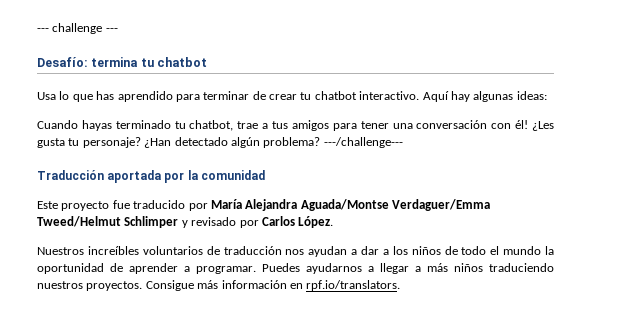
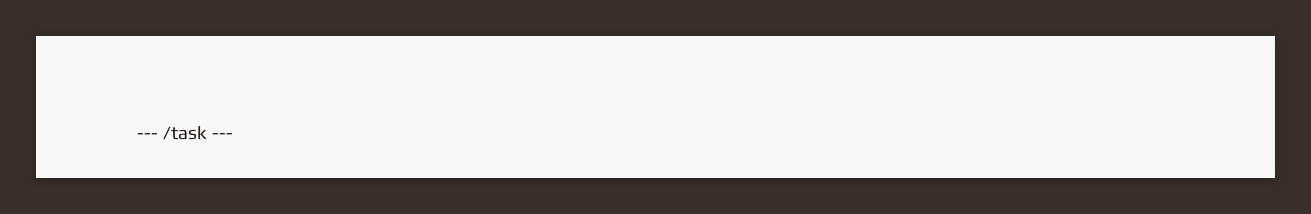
- --- challenge ---
- Desafío: termina tu chatbot
- Usa lo que has aprendido para terminar de crear tu chatbot interactivo. Aquí hay algunas ideas:
- Cuando hayas terminado tu chatbot, trae a tus amigos para tener una conversación con él! ¿Les gusta tu personaje? ¿Han detectado algún problema? ---/challenge---
- Traducción aportada por la comunidad
- Este proyecto fue traducido por María Alejandra Aguada/Montse Verdaguer/Emma Tweed/Helmut Schlimper y revisado por Carlos López.
- Nuestros increíbles voluntarios de traducción nos ayudan a dar a los niños de todo el mundo la oportunidad de aprender a programar. Puedes ayudarnos a llegar a más niños traduciendo nuestros proyectos. Consigue más información en rpf.io/translators.
+ --- /task ---

